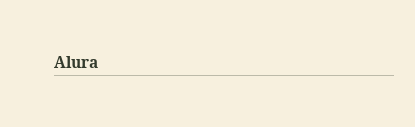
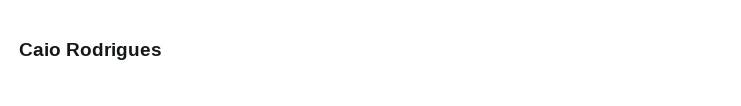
- Alura
+ Caio Rodrigues

